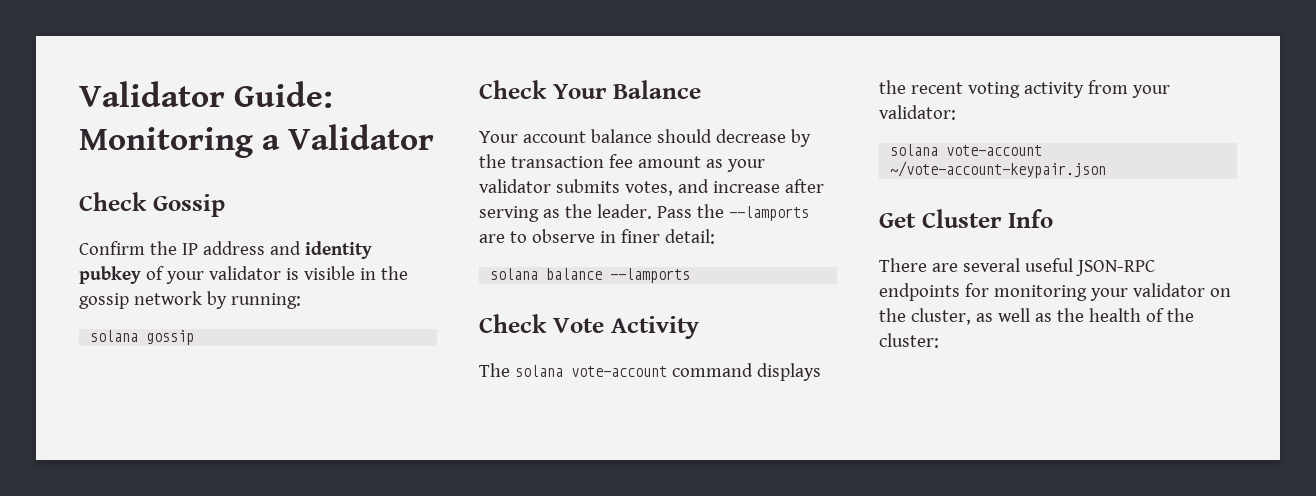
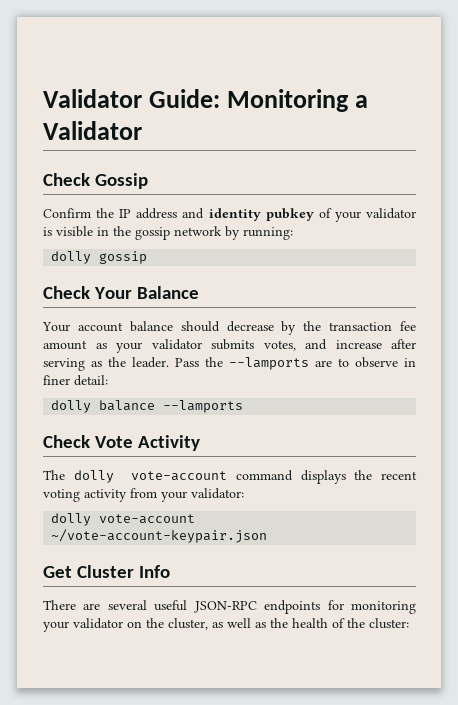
- solana gossip
+ dolly gossip
- solana balance --lamports
+ dolly balance --lamports
- The solana vote-account command displays the recent voting activity from your validator:
+ The dolly vote-account command displays the recent voting activity from your validator:
- solana vote-account ~/vote-account-keypair.json
+ dolly vote-account ~/vote-account-keypair.json

